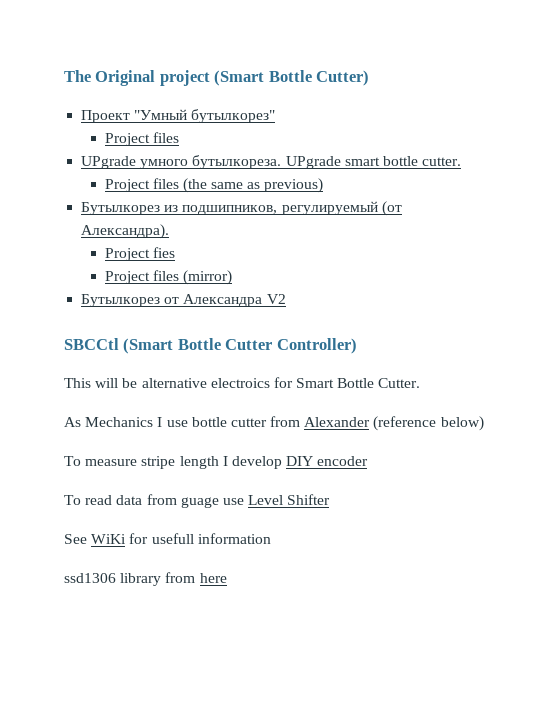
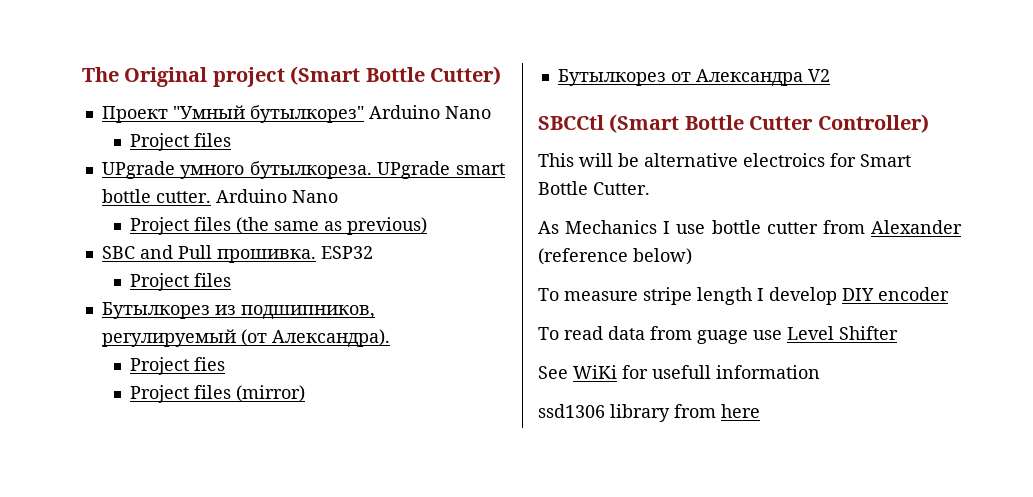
- Проект "Умный бутылкорез"
+ Проект "Умный бутылкорез" Arduino Nano
- UPgrade smart bottle cutter.
+ UPgrade smart bottle cutter. Arduino Nano
+ SBC and Pull прошивка. ESP32
+ Project files

